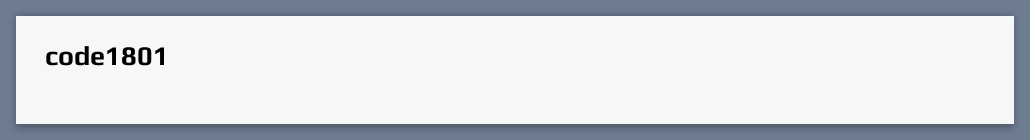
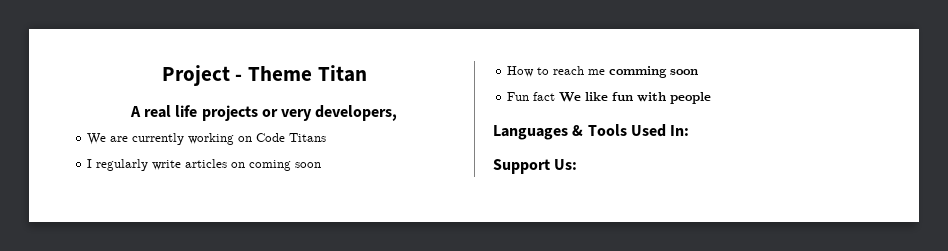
- code1801
+ Project - Theme Titan
+ A real life projects or very developers,
+ We are currently working on Code Titans
+ I regularly write articles on coming soon
+ How to reach me comming soon
+ Fun fact We like fun with people
+ Languages & Tools Used In:
+ Support Us:

